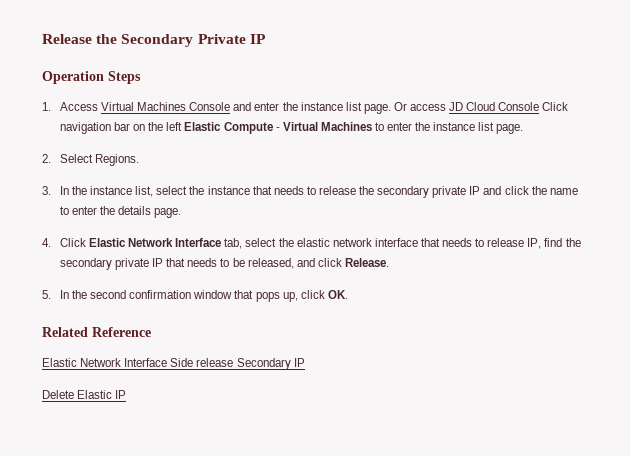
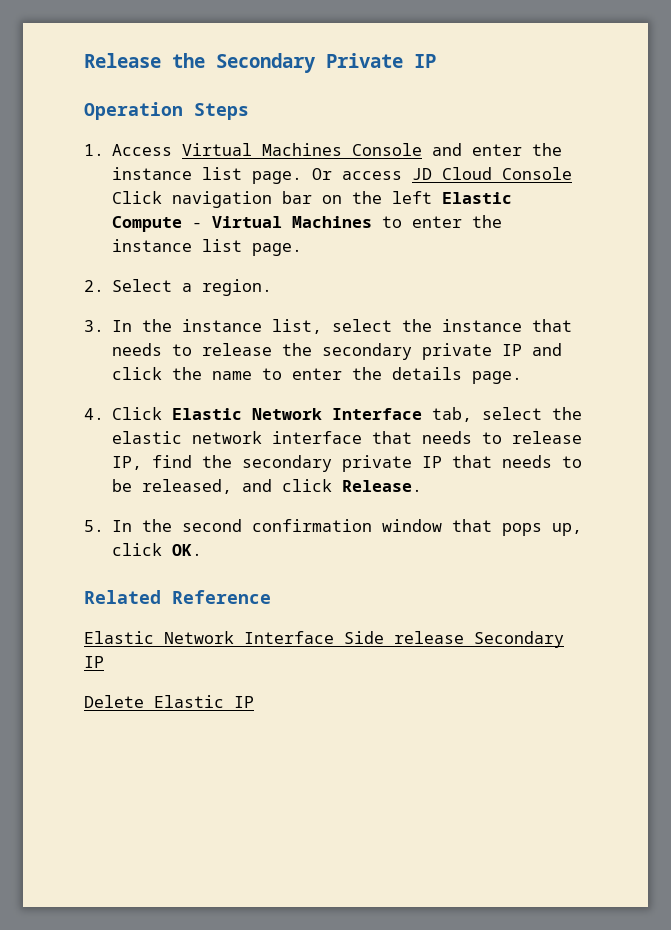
- 2. Select Regions.
+ 2. Select a region.

